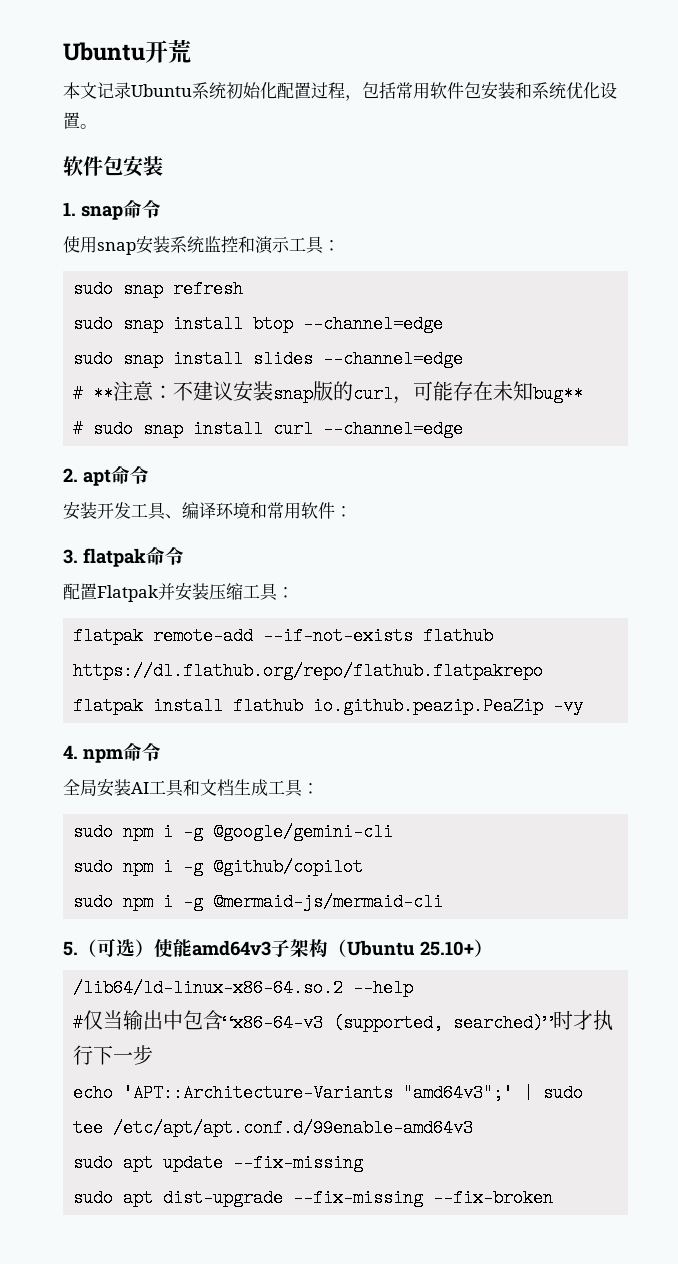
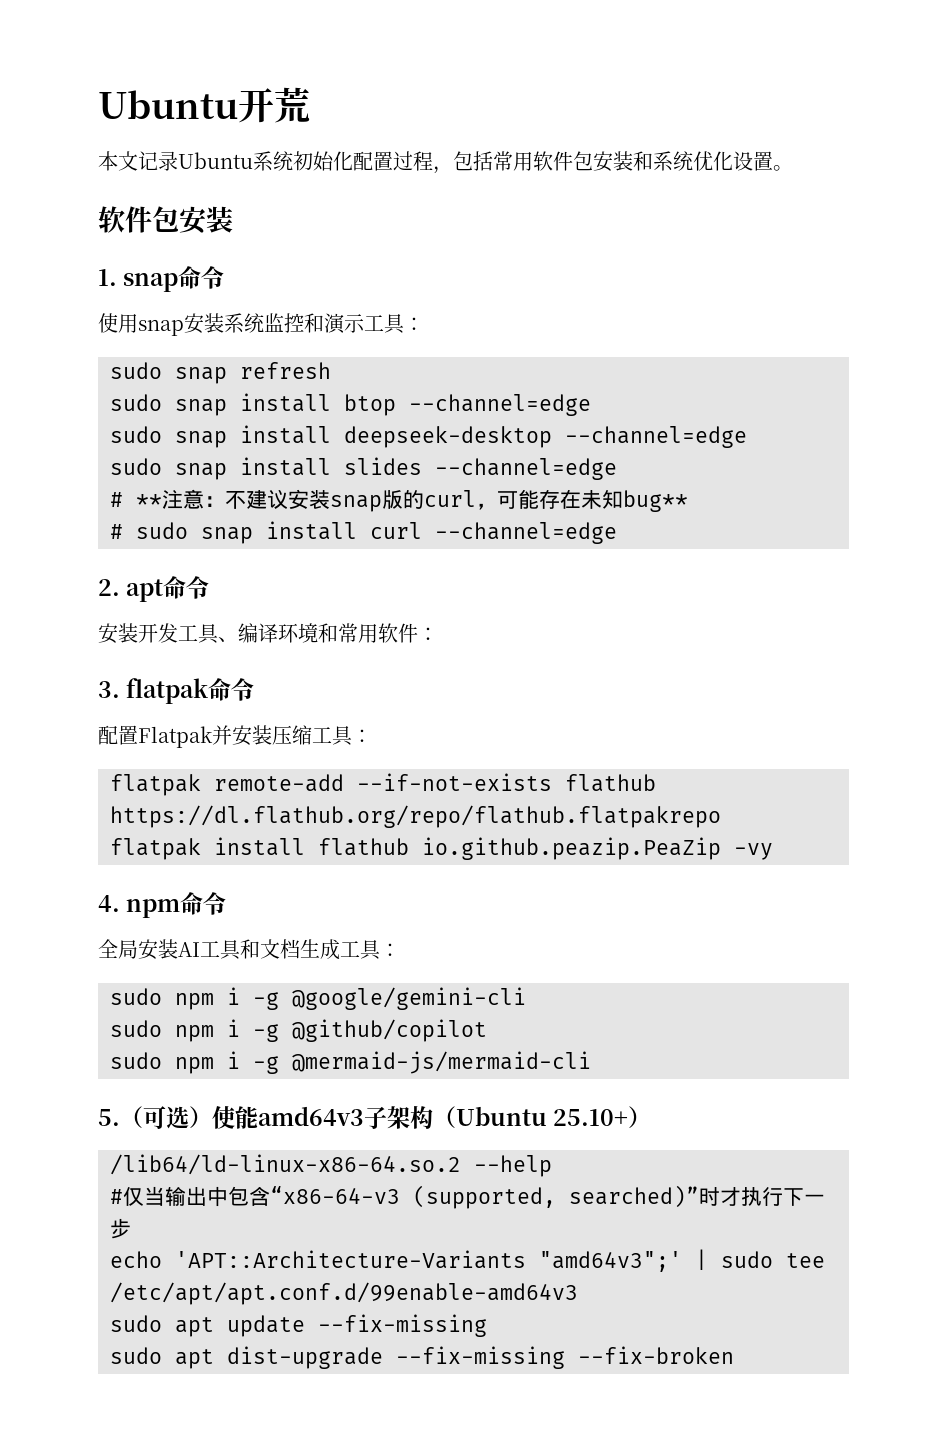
+ sudo snap install deepseek-desktop --channel=edge

